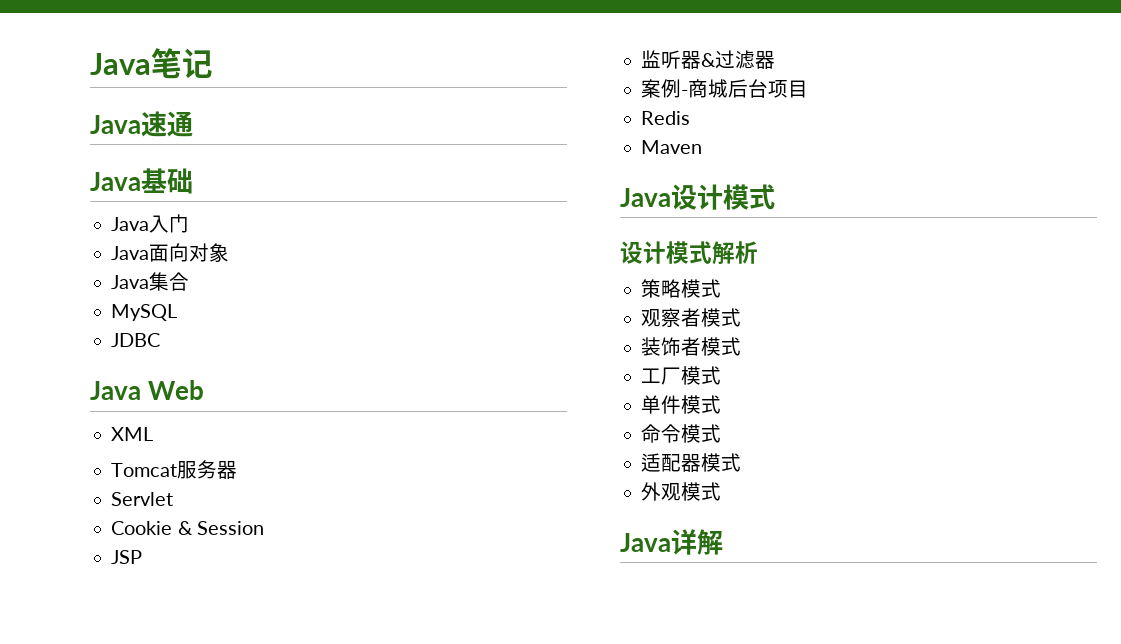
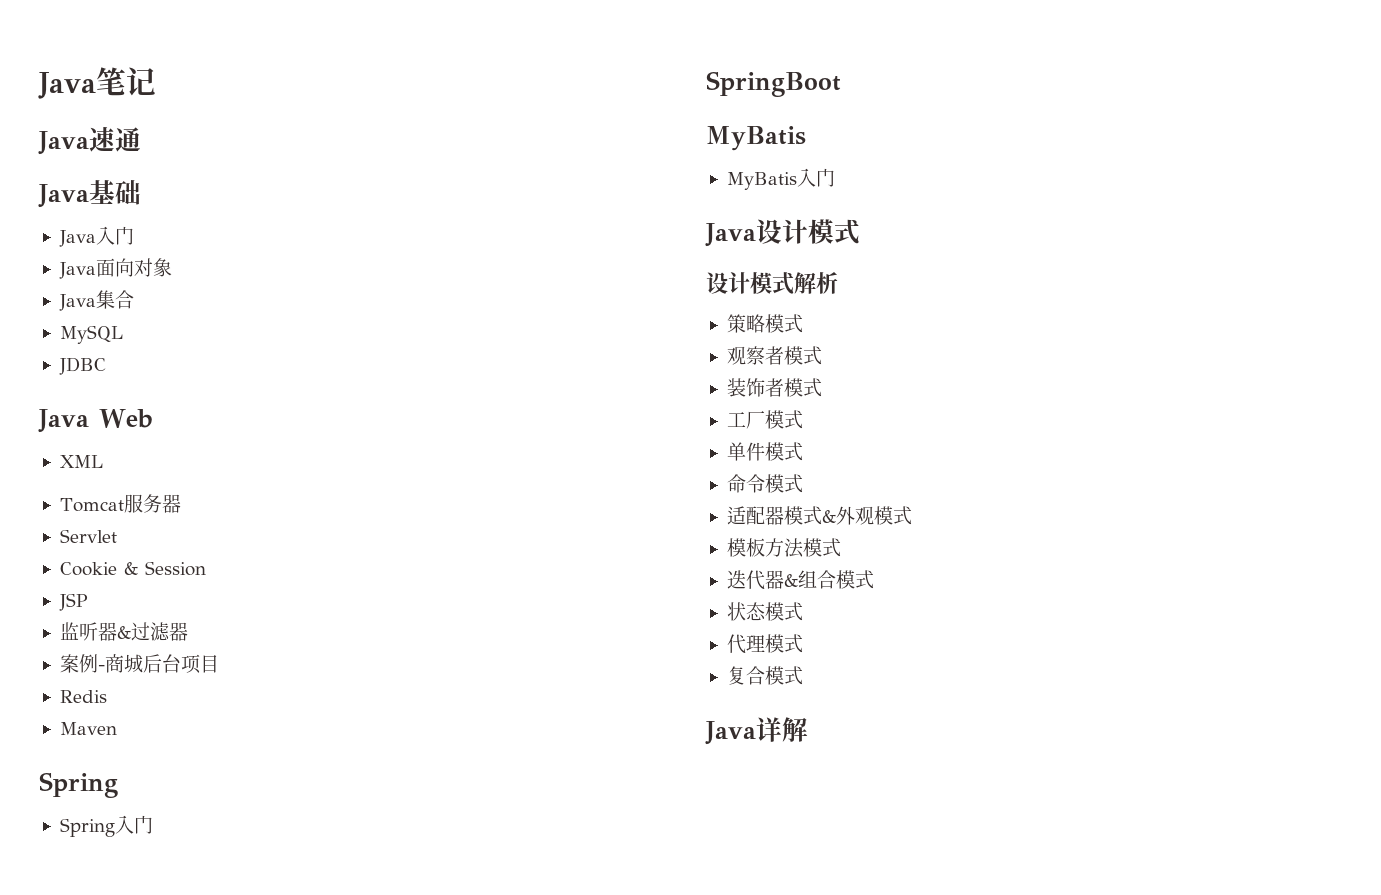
  Maven
+ Spring
+ Spring入门
+ SpringBoot
+ MyBatis
+ MyBatis入门
- 适配器模式
- 外观模式
+ 适配器模式&外观模式
+ 模板方法模式
+ 迭代器&组合模式
+ 状态模式
+ 代理模式
+ 复合模式

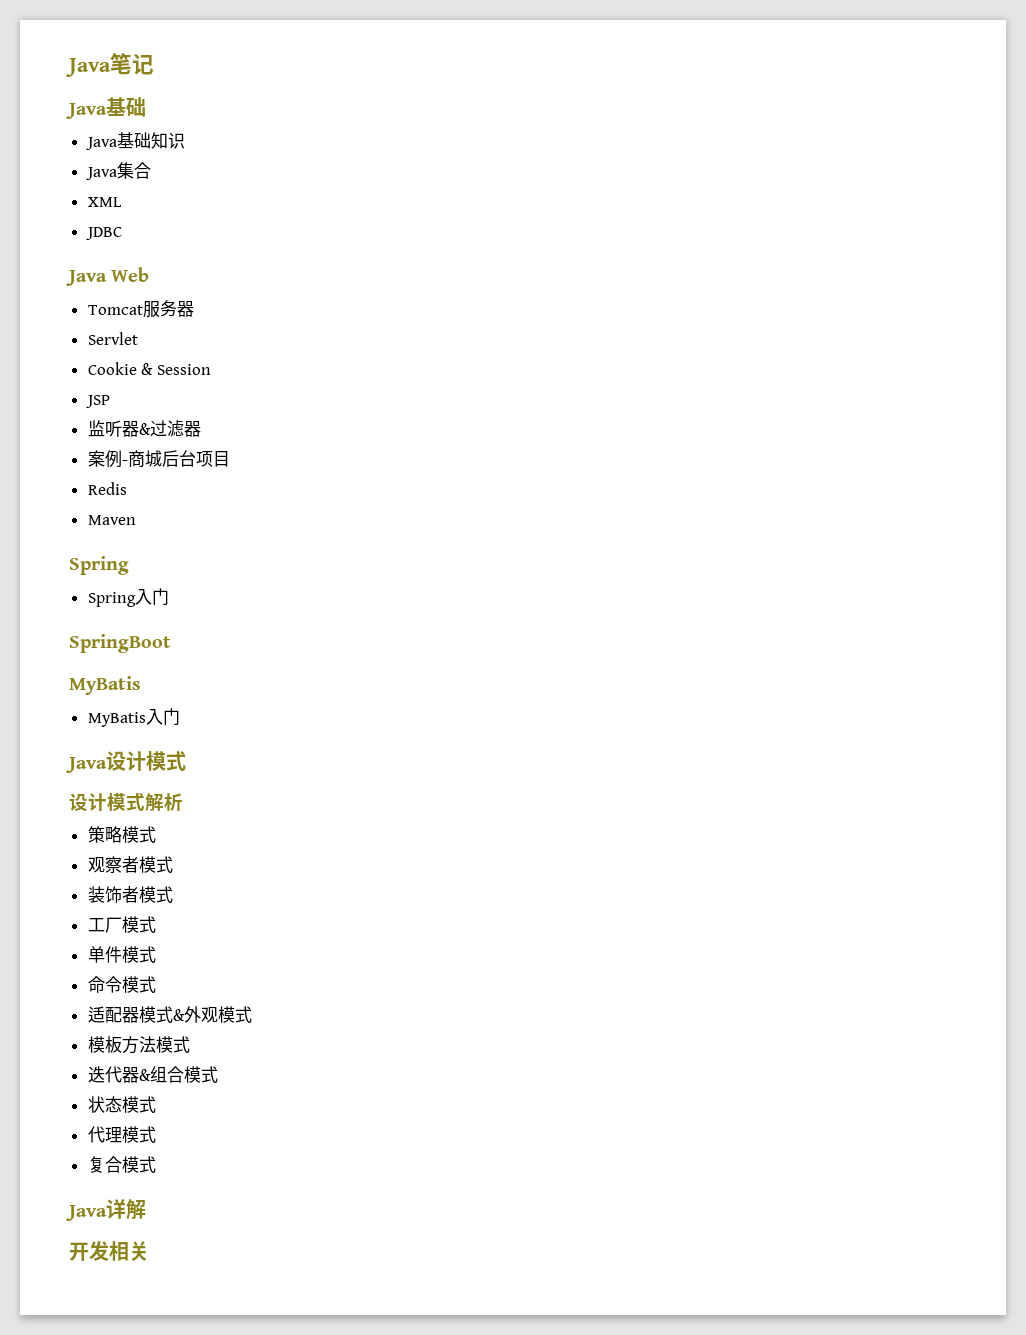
- Java速通
- Java入门
- Java面向对象
+ Java基础知识
- MySQL
+ XML
- XML
+ 开发相关

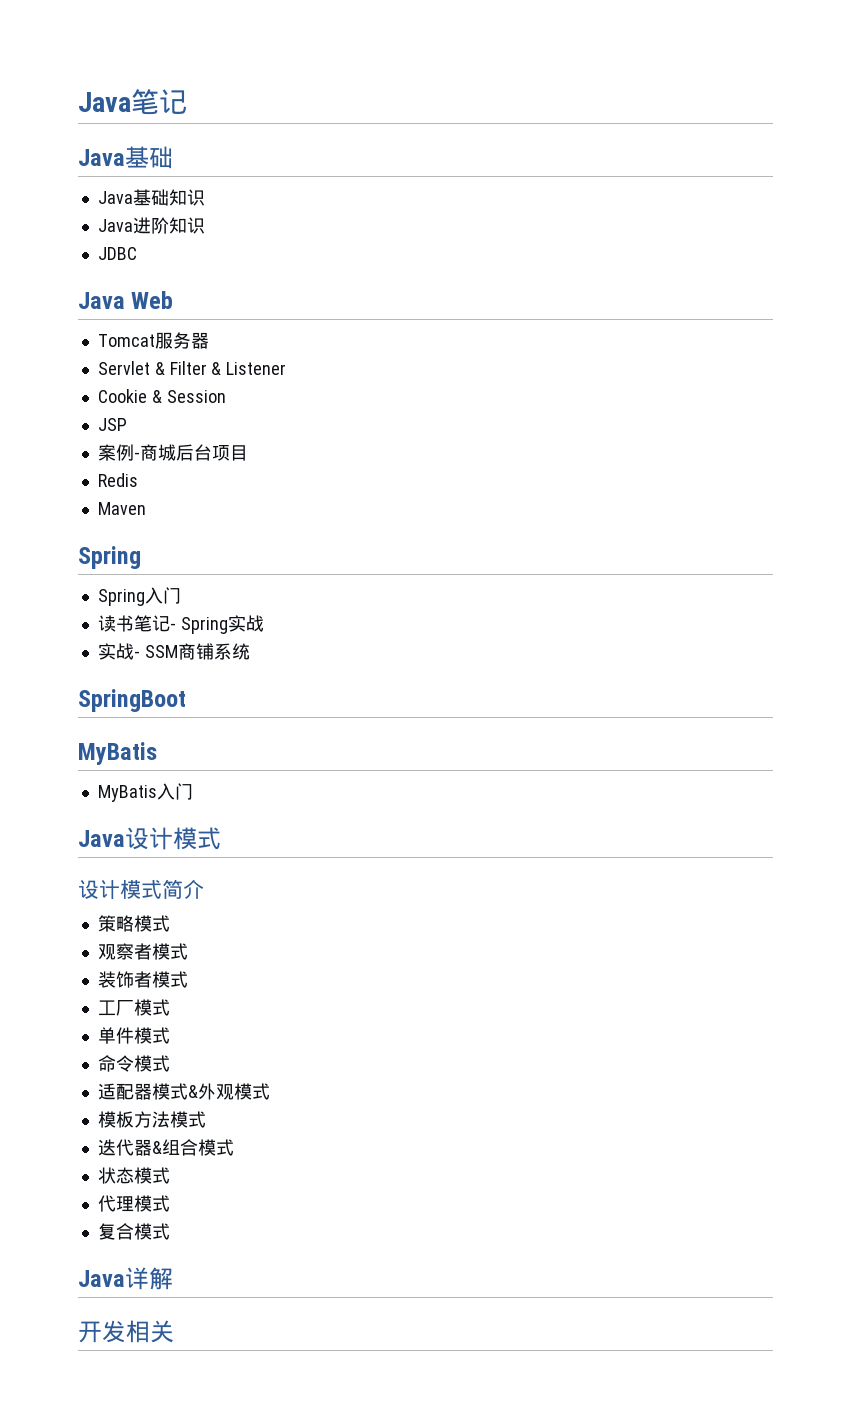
- Java集合
- XML
+ Java进阶知识
- Servlet
+ Servlet & Filter & Listener
- 监听器&过滤器
+ 读书笔记- Spring实战
+ 实战- SSM商铺系统
- 设计模式解析
+ 设计模式简介

